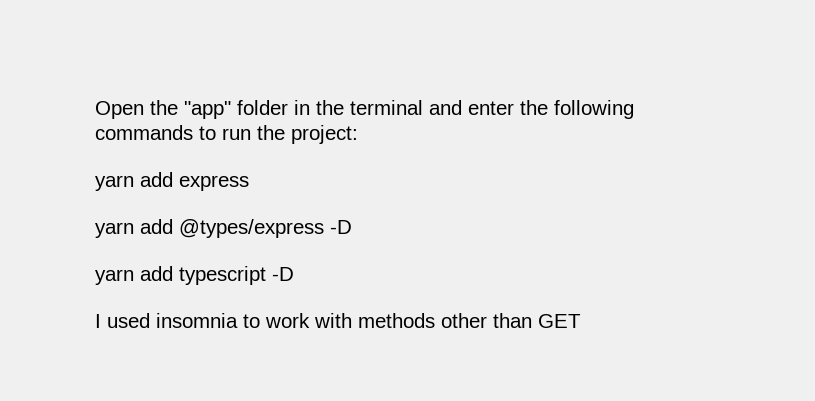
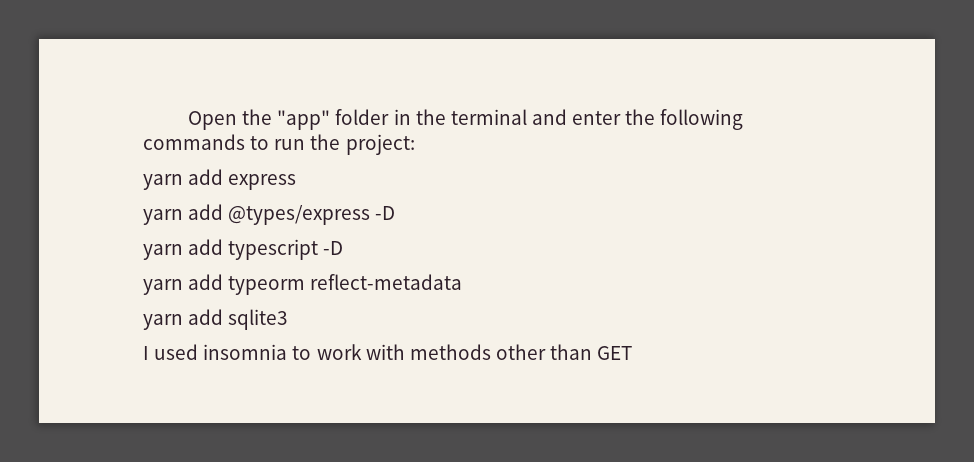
+ yarn add typeorm reflect-metadata
+ yarn add sqlite3

